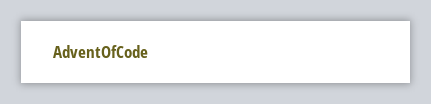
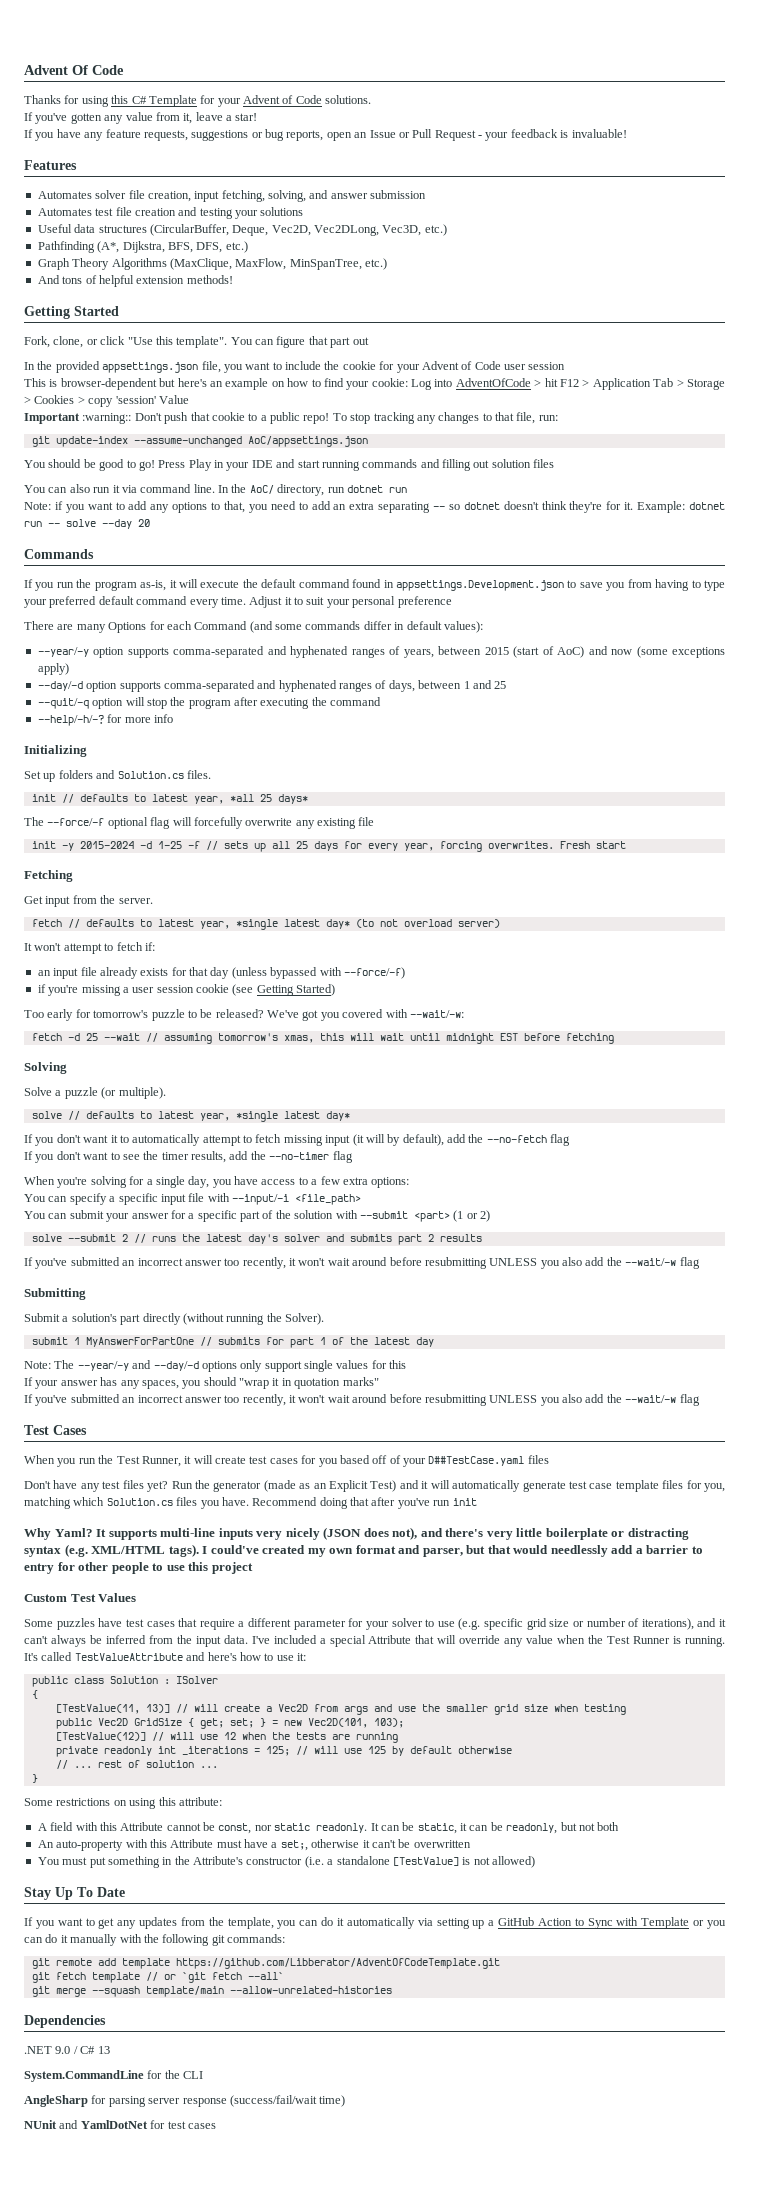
- AdventOfCode
+ Advent Of Code
+ Thanks for using this C# Template for your Advent of Code solutions.
+ If you've gotten any value from it, leave a star!
+ If you have any feature requests, suggestions or bug reports, open an Issue or Pull Request - your feedback is invaluable!
+ Features
+ Automates solver file creation, input fetching, solving, and answer submission
+ Automates test file creation and testing your solutions
+ Useful data structures (CircularBuffer, Deque, Vec2D, Vec2DLong, Vec3D, etc.)
+ Pathfinding (A*, Dijkstra, BFS, DFS, etc.)
+ Graph Theory Algorithms (MaxClique, MaxFlow, MinSpanTree, etc.)
+ And tons of helpful extension methods!
+ Getting Started
+ Fork, clone, or click "Use this template". You can figure that part out
+ In the provided appsettings.json file, you want to include the cookie for your Advent of Code user session
+ This is browser-dependent but here's an example on how to find your cookie: Log into AdventOfCode > hit F12 > Application Tab > Storage > Cookies > copy 'session' Value
+ Important :warning:: Don't push that cookie to a public repo! To stop tracking any changes to that file, run:
+ git update-index --assume-unchanged AoC/appsettings.json
+ You should be good to go! Press Play in your IDE and start running commands and filling out solution files
+ You can also run it via command line. In the AoC/ directory, run dotnet run
+ Note: if you want to add any options to that, you need to add an extra separating -- so dotnet doesn't think they're for it. Example: dotnet run -- solve --day 20
+ Commands
+ If you run the program as-is, it will execute the default command found in appsettings.Development.json to save you from having to type your preferred default command every time. Adjust it to suit your personal preference
+ There are many Options for each Command (and some commands differ in default values):
+ --year/-y option supports comma-separated and hyphenated ranges of years, between 2015 (start of AoC) and now (some exceptions apply)
+ --day/-d option supports comma-separated and hyphenated ranges of days, between 1 and 25
+ --quit/-q option will stop the program after executing the command
+ --help/-h/-? for more info
+ Initializing
+ Set up folders and Solution.cs files.
+ init // defaults to latest year, *all 25 days*
+ The --force/-f optional flag will forcefully overwrite any existing file
+ init -y 2015-2024 -d 1-25 -f // sets up all 25 days for every year, forcing overwrites. Fresh start
+ Fetching
+ Get input from the server.
+ fetch // defaults to latest year, *single latest day* (to not overload server)
+ It won't attempt to fetch if:
+ an input file already exists for that day (unless bypassed with --force/-f)
+ if you're missing a user session cookie (see Getting Started)
+ Too early for tomorrow's puzzle to be released? We've got you covered with --wait/-w:
+ fetch -d 25 --wait // assuming tomorrow's xmas, this will wait until midnight EST before fetching
+ Solving
+ Solve a puzzle (or multiple).
+ solve // defaults to latest year, *single latest day*
+ If you don't want it to automatically attempt to fetch missing input (it will by default), add the --no-fetch flag
+ If you don't want to see the timer results, add the --no-timer flag
+ When you're solving for a single day, you have access to a few extra options:
+ You can specify a specific input file with --input/-i <file_path>
+ You can submit your answer for a specific part of the solution with --submit <part> (1 or 2)
+ solve --submit 2 // runs the latest day's solver and submits part 2 results
+ If you've submitted an incorrect answer too recently, it won't wait around before resubmitting UNLESS you also add the --wait/-w flag
+ Submitting
+ Submit a solution's part directly (without running the Solver).
+ submit 1 MyAnswerForPartOne // submits for part 1 of the latest day
+ Note: The --year/-y and --day/-d options only support single values for this
+ If your answer has any spaces, you should "wrap it in quotation marks"
+ If you've submitted an incorrect answer too recently, it won't wait around before resubmitting UNLESS you also add the --wait/-w flag
+ Test Cases
+ When you run the Test Runner, it will create test cases for you based off of your D##TestCase.yaml files
+ Don't have any test files yet? Run the generator (made as an Explicit Test) and it will automatically generate test case template files for you, matching which Solution.cs files you have. Recommend doing that after you've run init
+ Why Yaml? It supports multi-line inputs very nicely (JSON does not), and there's very little boilerplate or distracting syntax (e.g. XML/HTML tags). I could've created my own format and parser, but that would needlessly add a barrier to entry for other people to use this project
+ Custom Test Values
+ Some puzzles have test cases that require a different parameter for your solver to use (e.g. specific grid size or number of iterations), and it can't always be inferred from the input data. I've included a special Attribute that will override any value when the Test Runner is running. It's called TestValueAttribute and here's how to use it:
+ public class Solution : ISolver
+ {
+ [TestValue(11, 13)] // will create a Vec2D from args and use the smaller grid size when testing
+ public Vec2D GridSize { get; set; } = new Vec2D(101, 103);
+ [TestValue(12)] // will use 12 when the tests are running
+ private readonly int _iterations = 125; // will use 125 by default otherwise
+ // ... rest of solution ...
+ }
+ Some restrictions on using this attribute:
+ A field with this Attribute cannot be const, nor static readonly. It can be static, it can be readonly, but not both
+ An auto-property with this Attribute must have a set;, otherwise it can't be overwritten
+ You must put something in the Attribute's constructor (i.e. a standalone [TestValue] is not allowed)
+ Stay Up To Date
+ If you want to get any updates from the template, you can do it automatically via setting up a GitHub Action to Sync with Template or you can do it manually with the following git commands:
+ git remote add template https://github.com/Libberator/AdventOfCodeTemplate.git
+ git fetch template // or `git fetch --all`
+ git merge --squash template/main --allow-unrelated-histories
+ Dependencies
+ .NET 9.0 / C# 13
+ System.CommandLine for the CLI
+ AngleSharp for parsing server response (success/fail/wait time)
+ NUnit and YamlDotNet for test cases

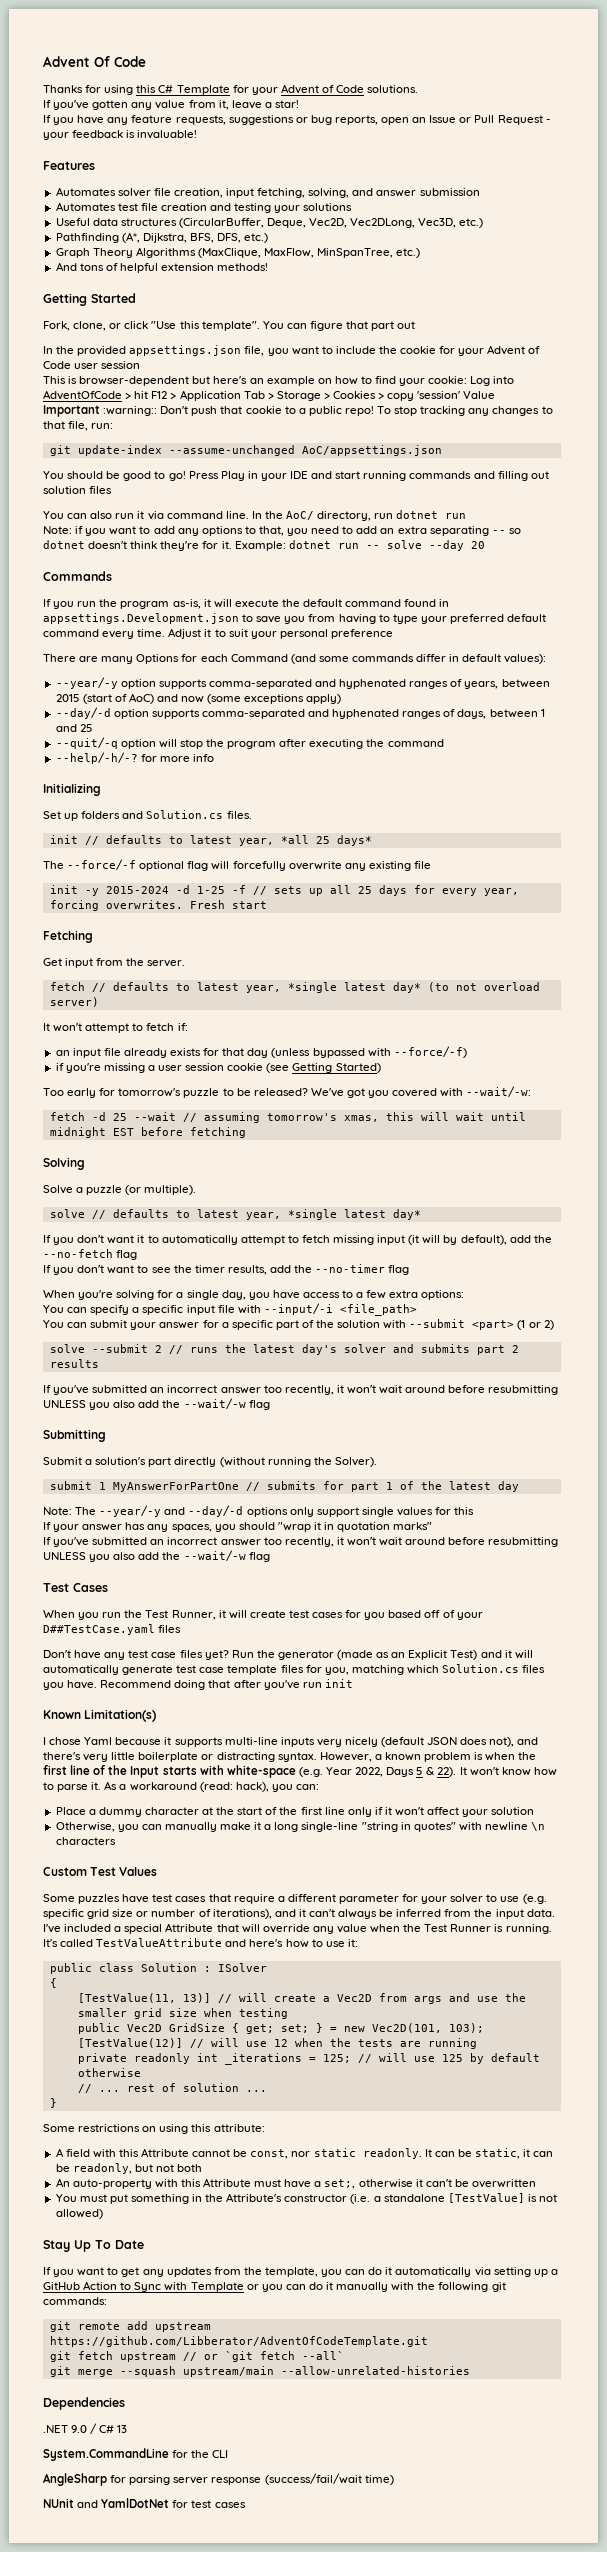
- Don't have any test files yet?
+ Don't have any test case files yet?
- Why Yaml? It supports multi-line inputs very nicely (JSON does not), and there's very little boilerplate or distracting syntax (e.g. XML/HTML tags). I could've created my own format and parser, but that would needlessly add a barrier to entry for other people to use this project
+ Known Limitation(s)
+ I chose Yaml because it supports multi-line inputs very nicely (default JSON does not), and there's very little boilerplate or distracting syntax. However, a known problem is when the first line of the Input starts with white-space (e.g. Year 2022, Days 5 & 22). It won't know how to parse it. As a workaround (read: hack), you can:
+ Place a dummy character at the start of the first line only if it won't affect your solution
+ Otherwise, you can manually make it a long single-line "string in quotes" with newline \n characters
- git remote add template https://github.com/Libberator/AdventOfCodeTemplate.git
+ git remote add upstream https://github.com/Libberator/AdventOfCodeTemplate.git
- git fetch template // or `git fetch --all`
+ git fetch upstream // or `git fetch --all`
- git merge --squash template/main --allow-unrelated-histories
+ git merge --squash upstream/main --allow-unrelated-histories

